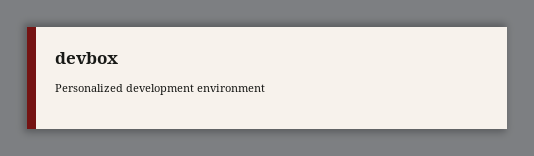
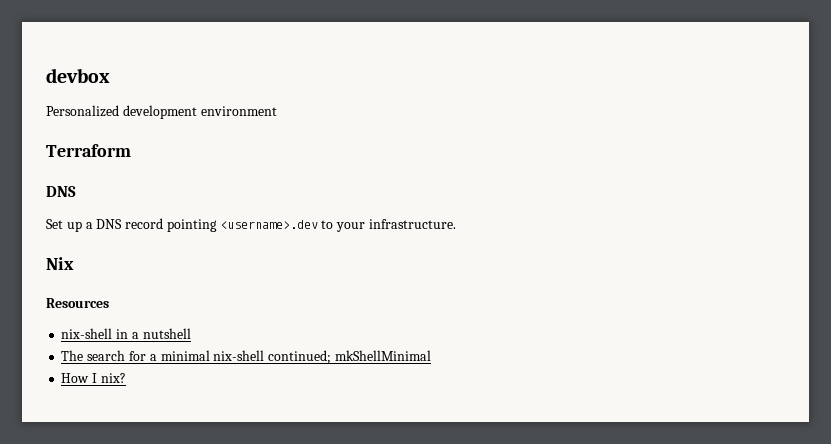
+ Terraform
+ DNS
+ Set up a DNS record pointing <username>.dev to your infrastructure.
+ Nix
+ Resources
+ nix-shell in a nutshell
+ The search for a minimal nix-shell continued; mkShellMinimal
+ How I nix?

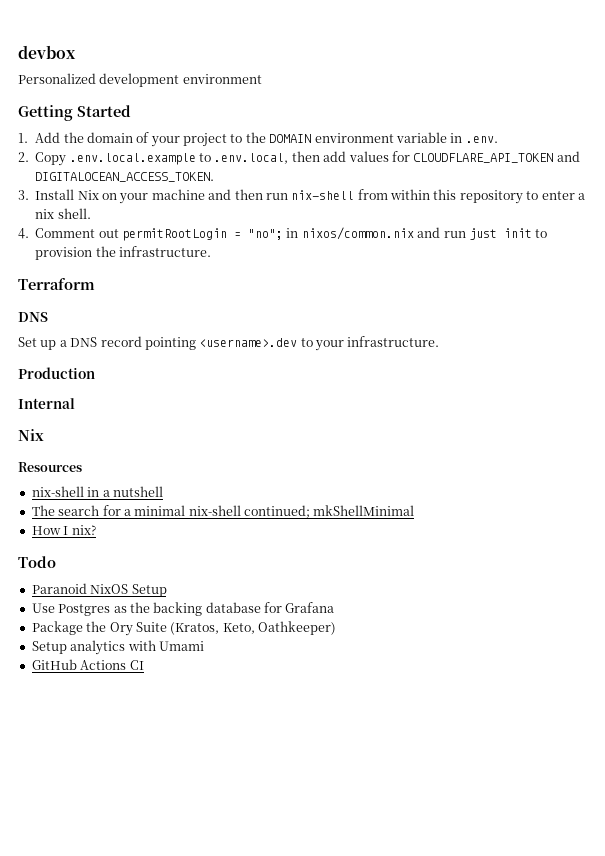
+ Getting Started
+ 1. Add the domain of your project to the DOMAIN environment variable in .env.
+ 2. Copy .env.local.example to .env.local, then add values for CLOUDFLARE_API_TOKEN and DIGITALOCEAN_ACCESS_TOKEN.
+ 3. Install Nix on your machine and then run nix-shell from within this repository to enter a nix shell.
+ 4. Comment out permitRootLogin = "no"; in nixos/common.nix and run just init to provision the infrastructure.
+ Production
+ Internal
+ Todo
+ Paranoid NixOS Setup
+ Use Postgres as the backing database for Grafana
+ Package the Ory Suite (Kratos, Keto, Oathkeeper)
+ Setup analytics with Umami
+ GitHub Actions CI

